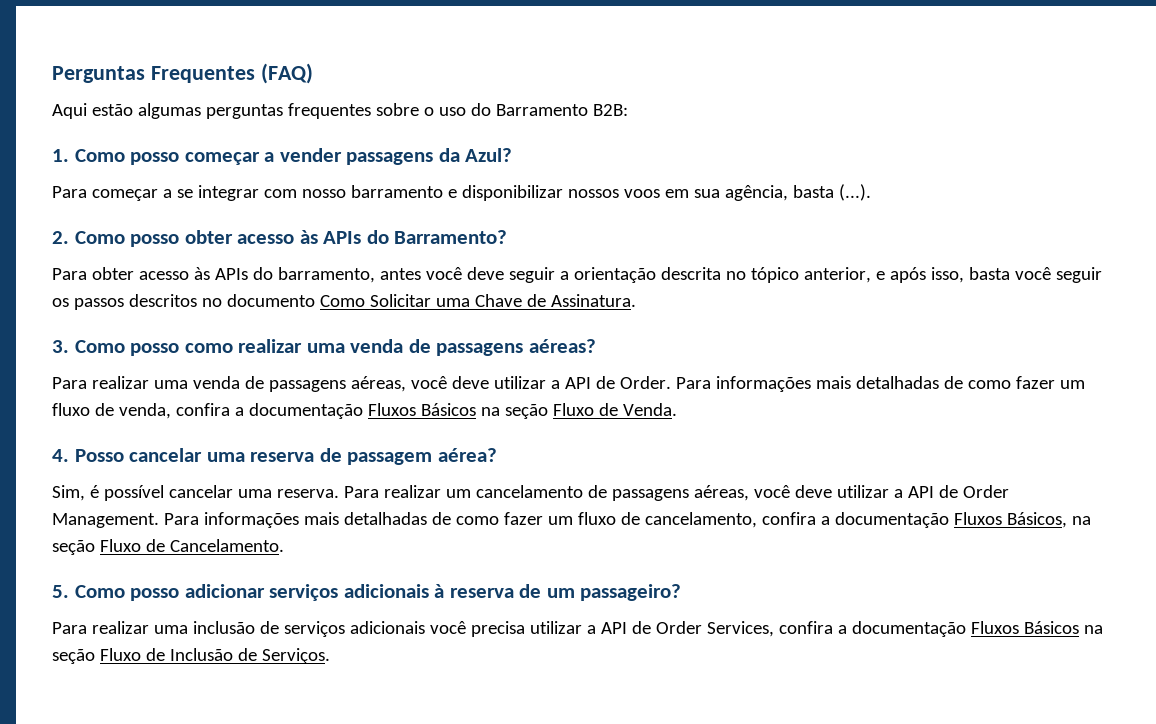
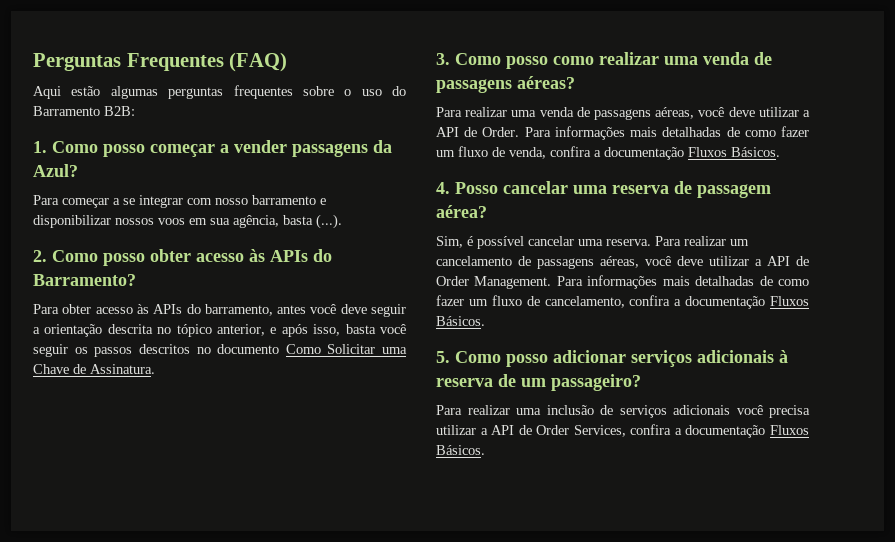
- Para informações mais detalhadas de como fazer um fluxo de venda, confira a documentação Fluxos Básicos na seção Fluxo de Venda.
+ Para informações mais detalhadas de como fazer um fluxo de venda, confira a documentação Fluxos Básicos.
- Para informações mais detalhadas de como fazer um fluxo de cancelamento, confira a documentação Fluxos Básicos, na seção Fluxo de Cancelamento.
+ Para informações mais detalhadas de como fazer um fluxo de cancelamento, confira a documentação Fluxos Básicos.
- Para realizar uma inclusão de serviços adicionais você precisa utilizar a API de Order Services, confira a documentação Fluxos Básicos na seção Fluxo de Inclusão de Serviços.
+ Para realizar uma inclusão de serviços adicionais você precisa utilizar a API de Order Services, confira a documentação Fluxos Básicos.

